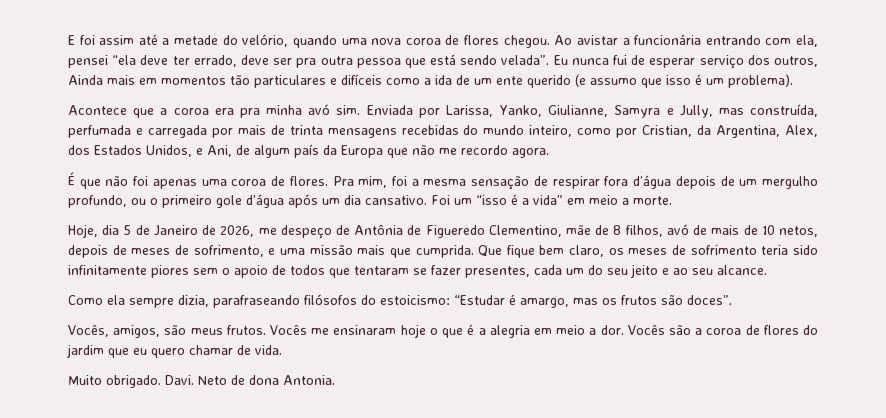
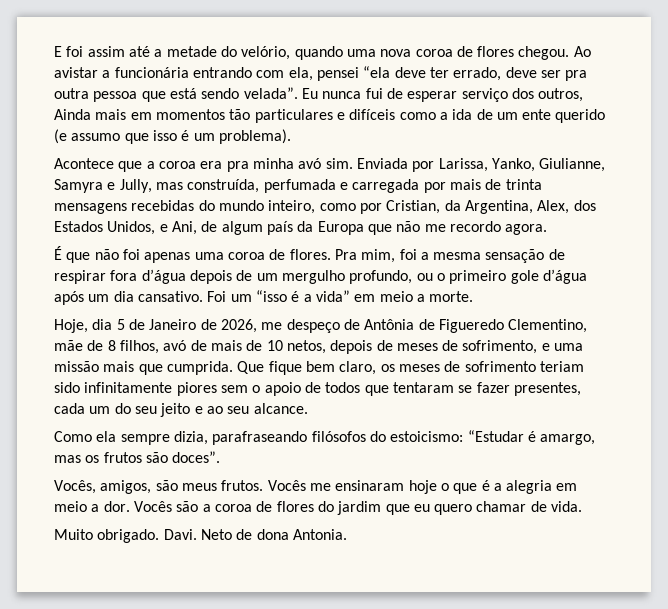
- Que fique bem claro, os meses de sofrimento teria sido infinitamente piores sem o apoio de todos que tentaram se fazer presentes, cada um do seu jeito e ao seu alcance.
+ Que fique bem claro, os meses de sofrimento teriam sido infinitamente piores sem o apoio de todos que tentaram se fazer presentes, cada um do seu jeito e ao seu alcance.

